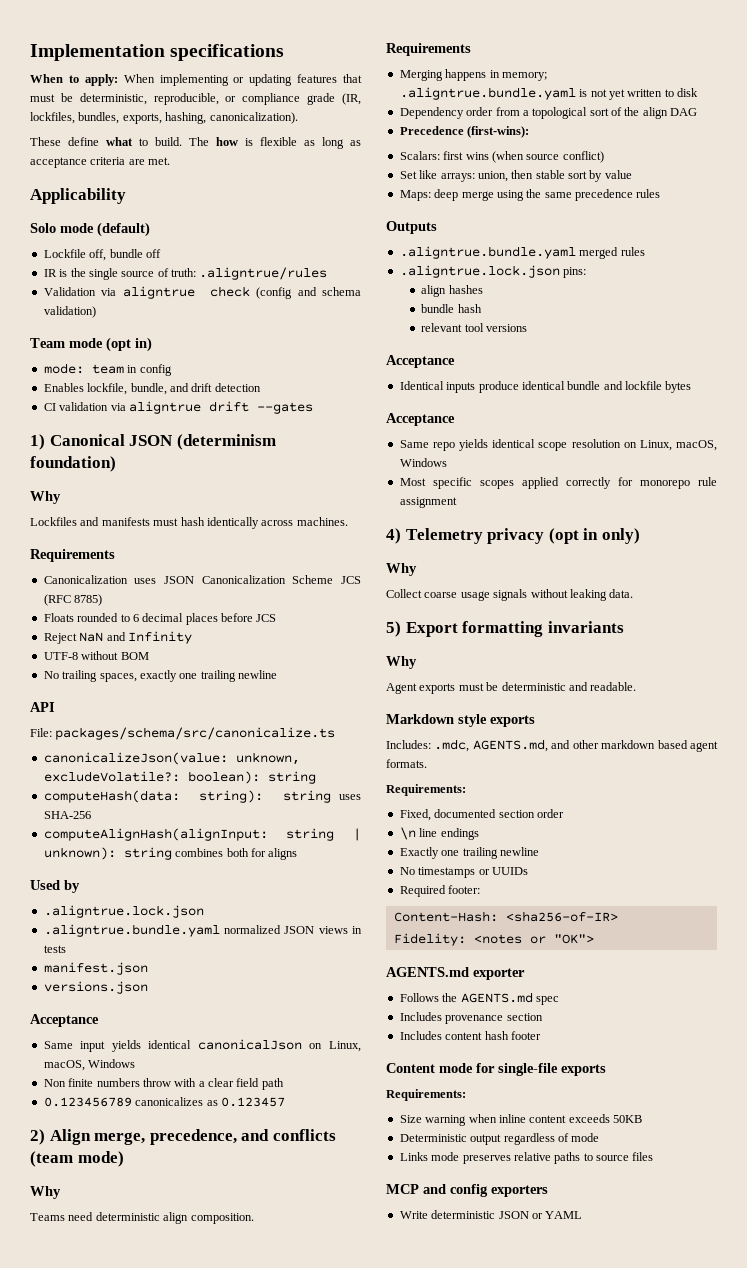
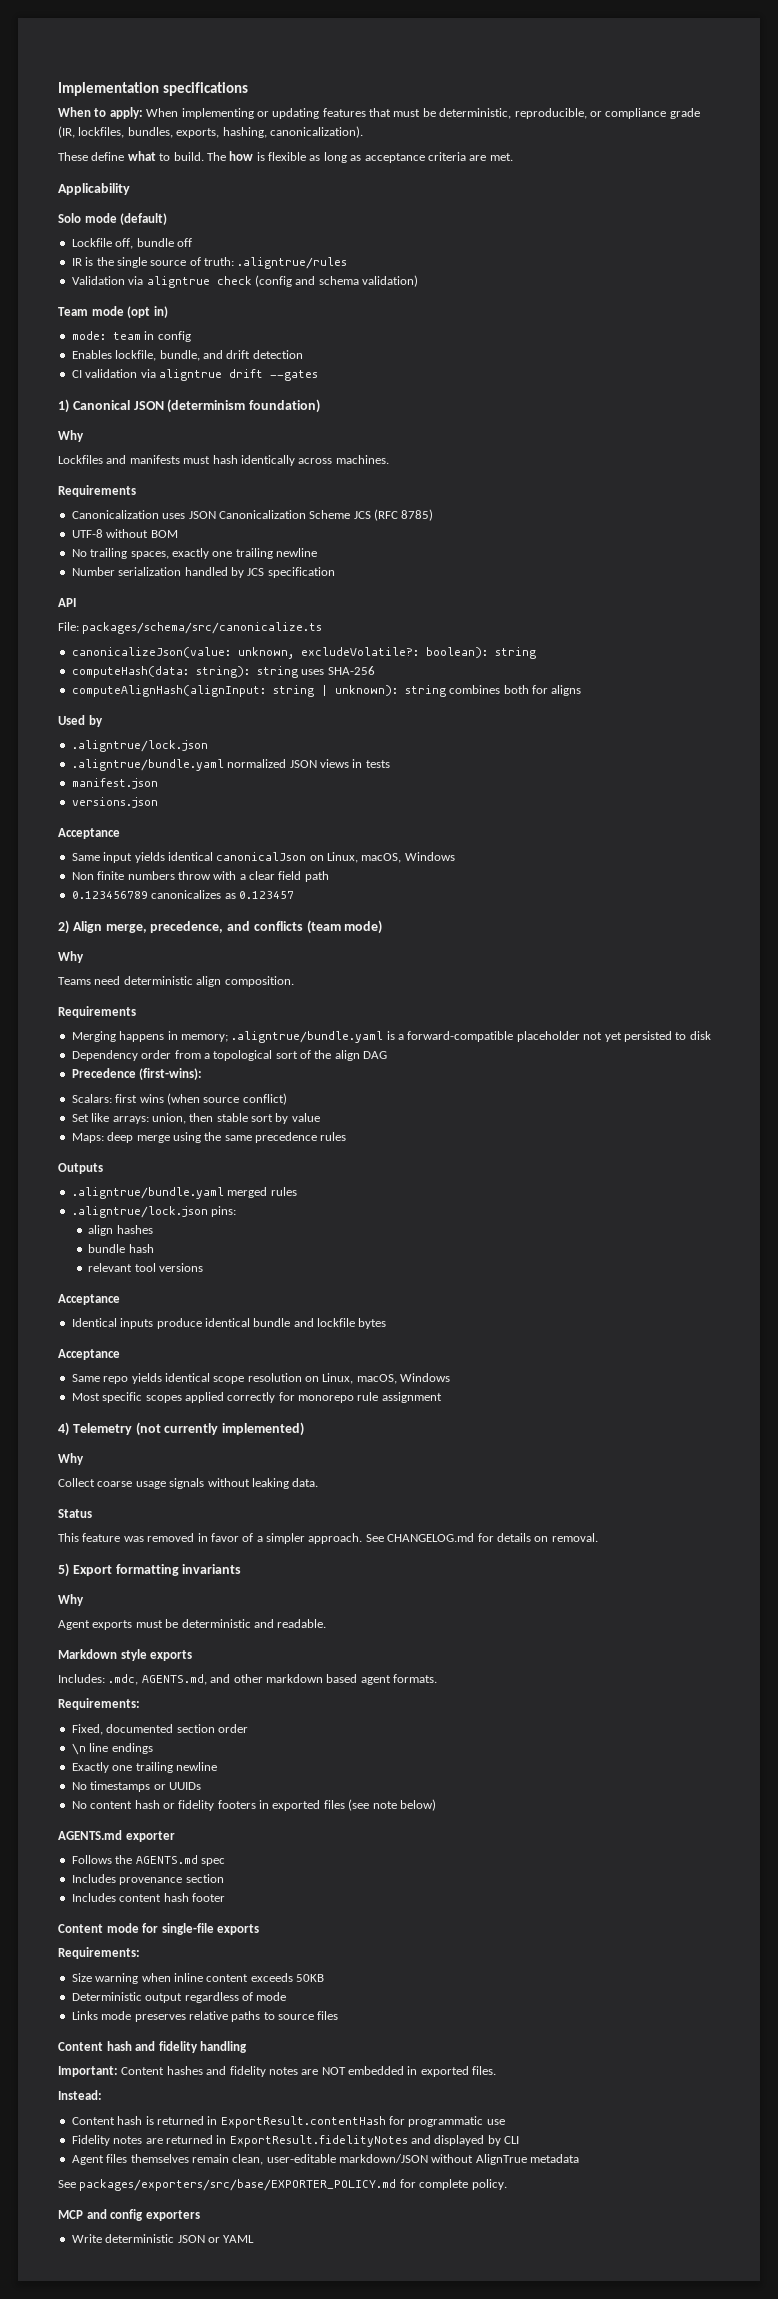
- Floats rounded to 6 decimal places before JCS
- Reject NaN and Infinity
+ Number serialization handled by JCS specification
  Used by
- .aligntrue.lock.json
- .aligntrue.bundle.yaml normalized JSON views in tests
+ .aligntrue/lock.json
+ .aligntrue/bundle.yaml normalized JSON views in tests
- Merging happens in memory; .aligntrue.bundle.yaml is not yet written to disk
+ Merging happens in memory; .aligntrue/bundle.yaml is a forward-compatible placeholder not yet persisted to disk
- .aligntrue.bundle.yaml merged rules
+ .aligntrue/bundle.yaml merged rules
- .aligntrue.lock.json pins:
+ .aligntrue/lock.json pins:
- 4) Telemetry privacy (opt in only)
+ 4) Telemetry (not currently implemented)
+ Status
+ This feature was removed in favor of a simpler approach. See CHANGELOG.md for details on removal.
- Required footer:
- Content-Hash: <sha256-of-IR>
- Fidelity: <notes or "OK">
+ No content hash or fidelity footers in exported files (see note below)
+ Content hash and fidelity handling
+ Important: Content hashes and fidelity notes are NOT embedded in exported files.
+ Instead:
+ Content hash is returned in ExportResult.contentHash for programmatic use
+ Fidelity notes are returned in ExportResult.fidelityNotes and displayed by CLI
+ Agent files themselves remain clean, user-editable markdown/JSON without AlignTrue metadata
+ See packages/exporters/src/base/EXPORTER_POLICY.md for complete policy.

